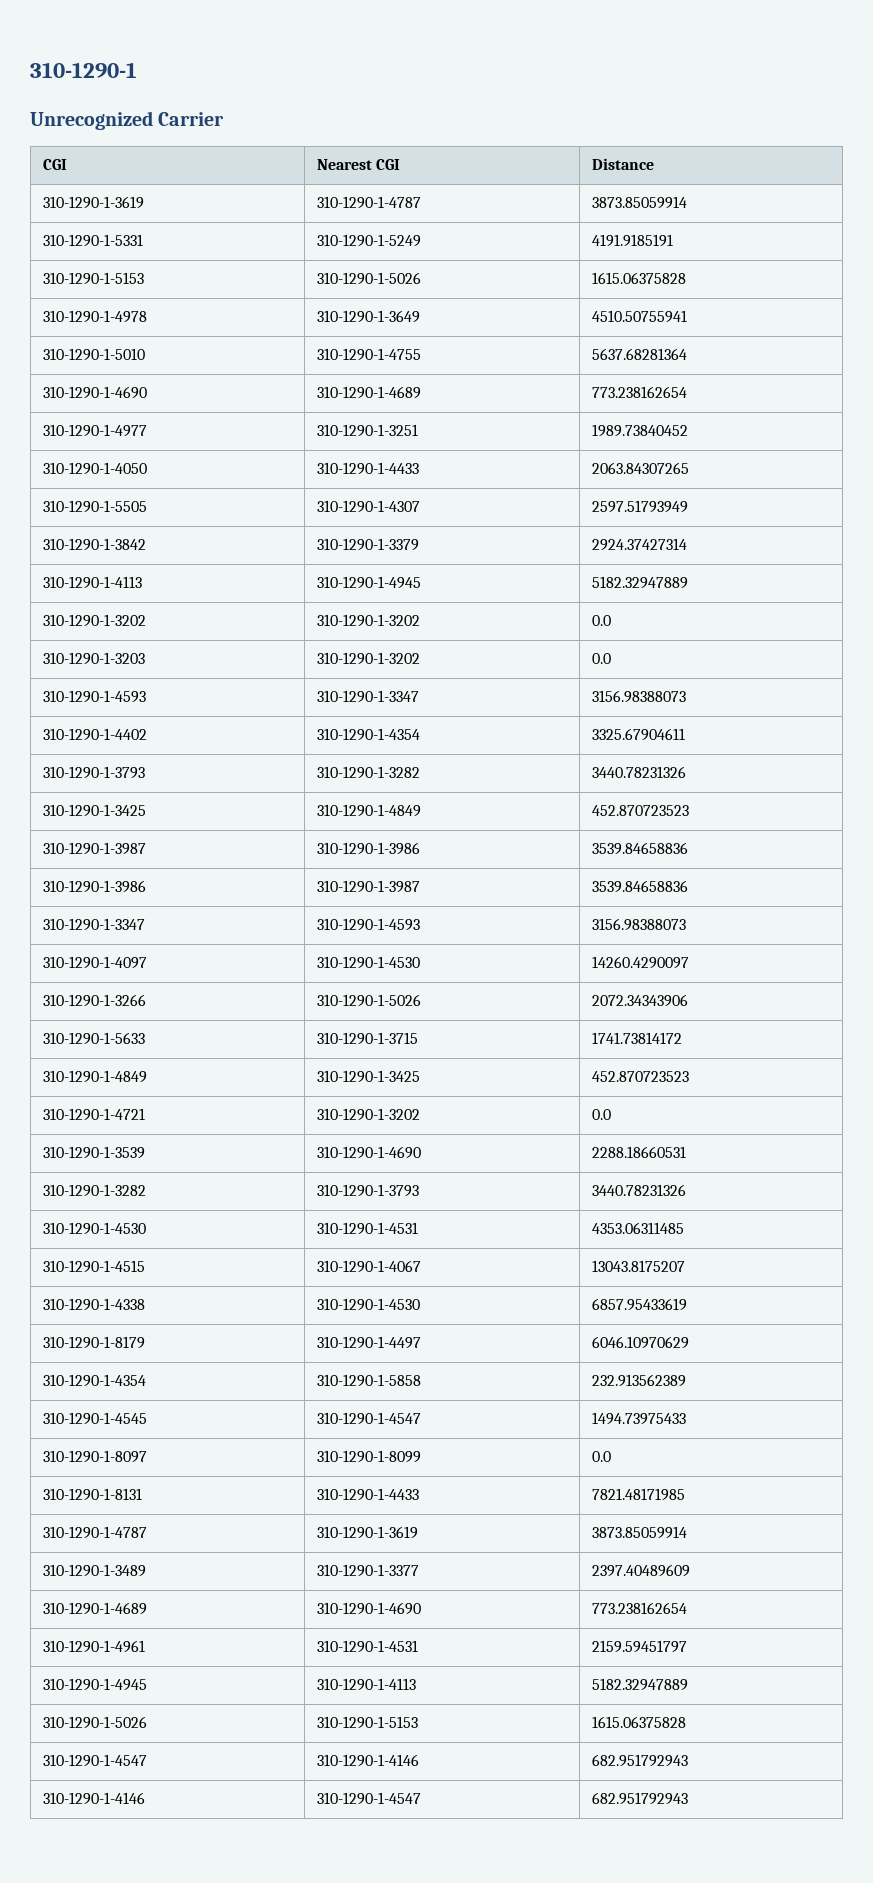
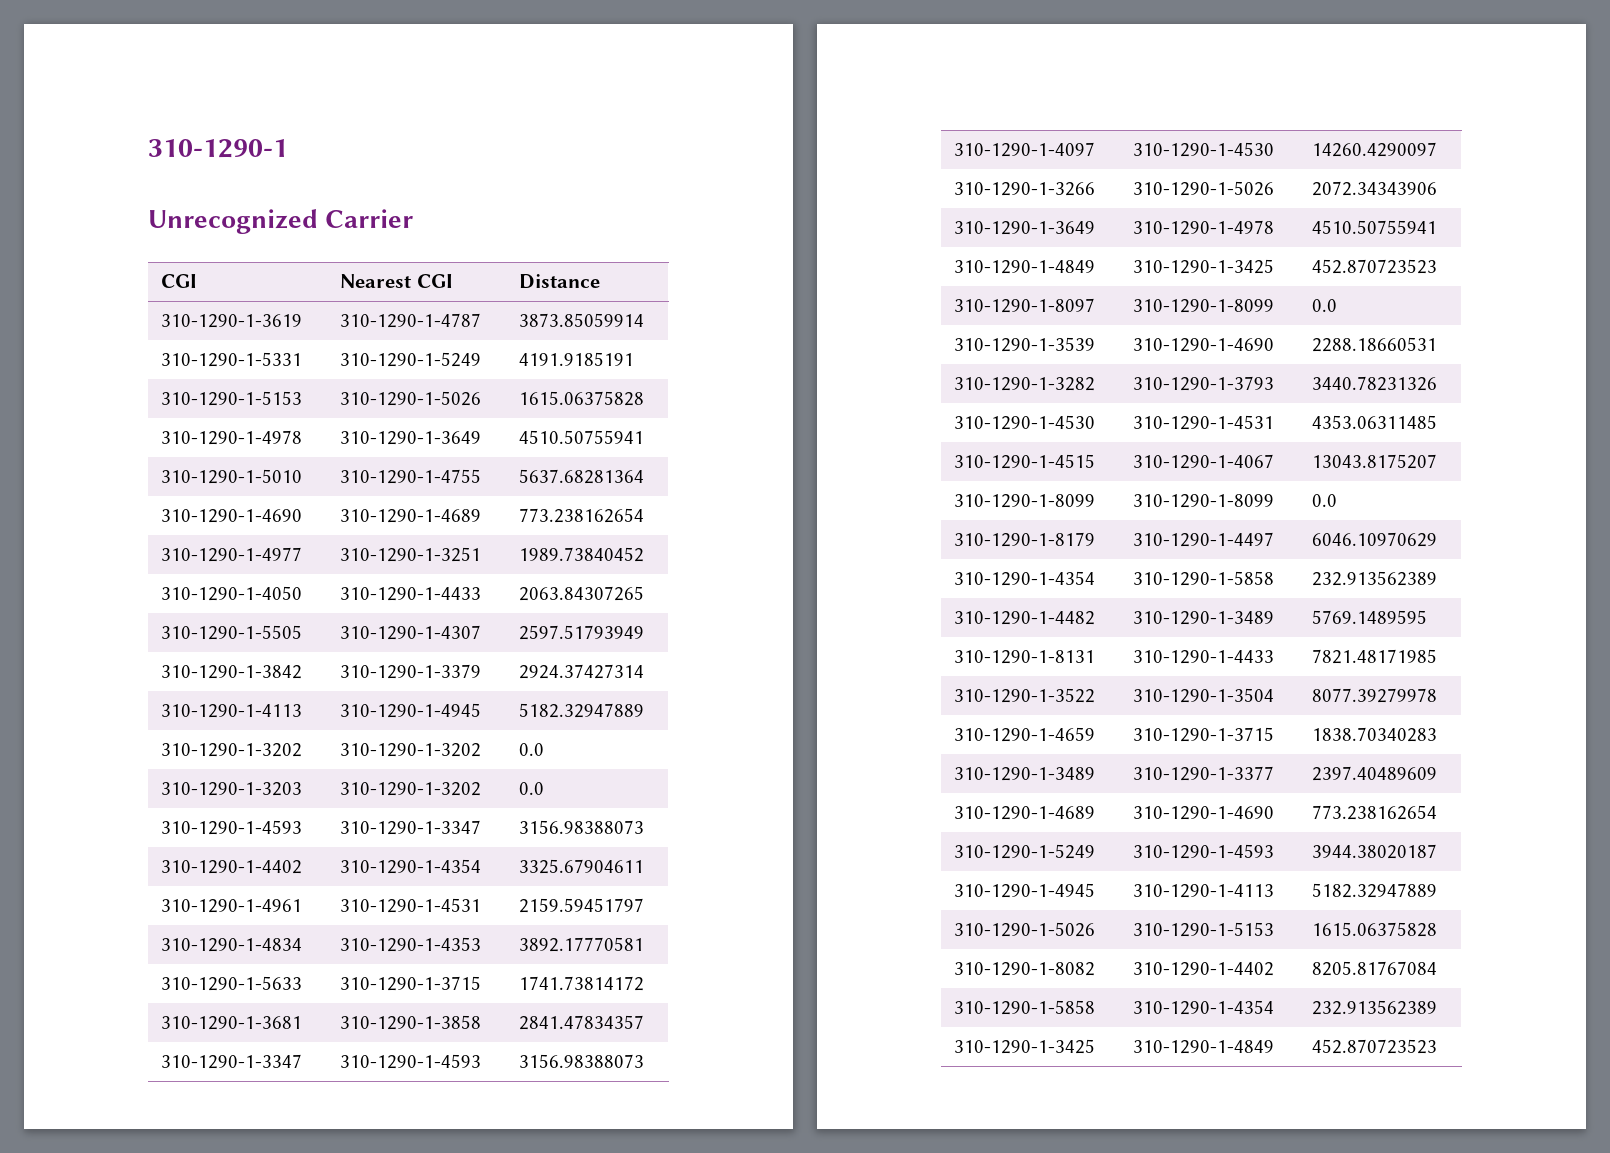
- 310-1290-1-3793 | 310-1290-1-3282 | 3440.78231326
- 310-1290-1-3425 | 310-1290-1-4849 | 452.870723523
- 310-1290-1-3987 | 310-1290-1-3986 | 3539.84658836
- 310-1290-1-3986 | 310-1290-1-3987 | 3539.84658836
+ 310-1290-1-4961 | 310-1290-1-4531 | 2159.59451797
+ 310-1290-1-4834 | 310-1290-1-4353 | 3892.17770581
+ 310-1290-1-5633 | 310-1290-1-3715 | 1741.73814172
+ 310-1290-1-3681 | 310-1290-1-3858 | 2841.47834357
- 310-1290-1-5633 | 310-1290-1-3715 | 1741.73814172
+ 310-1290-1-3649 | 310-1290-1-4978 | 4510.50755941
- 310-1290-1-4721 | 310-1290-1-3202 | 0.0
+ 310-1290-1-8097 | 310-1290-1-8099 | 0.0
- 310-1290-1-4338 | 310-1290-1-4530 | 6857.95433619
+ 310-1290-1-8099 | 310-1290-1-8099 | 0.0
- 310-1290-1-4545 | 310-1290-1-4547 | 1494.73975433
- 310-1290-1-8097 | 310-1290-1-8099 | 0.0
+ 310-1290-1-4482 | 310-1290-1-3489 | 5769.1489595
  310-1290-1-8131 | 310-1290-1-4433 | 7821.48171985
- 310-1290-1-4787 | 310-1290-1-3619 | 3873.85059914
+ 310-1290-1-3522 | 310-1290-1-3504 | 8077.39279978
+ 310-1290-1-4659 | 310-1290-1-3715 | 1838.70340283
- 310-1290-1-4961 | 310-1290-1-4531 | 2159.59451797
+ 310-1290-1-5249 | 310-1290-1-4593 | 3944.38020187
- 310-1290-1-4547 | 310-1290-1-4146 | 682.951792943
- 310-1290-1-4146 | 310-1290-1-4547 | 682.951792943
+ 310-1290-1-8082 | 310-1290-1-4402 | 8205.81767084
+ 310-1290-1-5858 | 310-1290-1-4354 | 232.913562389
+ 310-1290-1-3425 | 310-1290-1-4849 | 452.870723523

